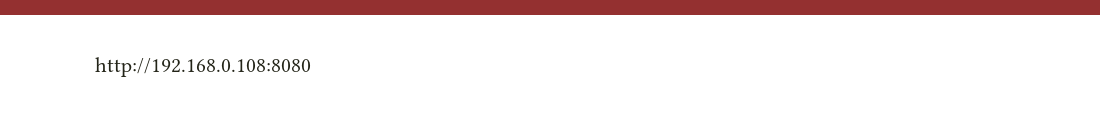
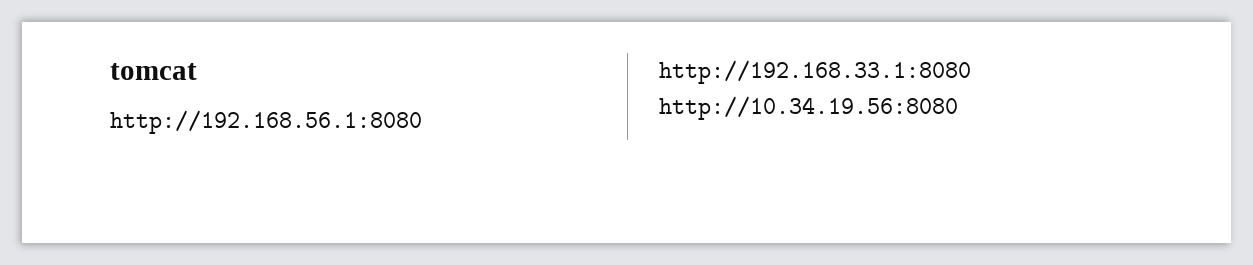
- http://192.168.0.108:8080
+ tomcat
+ http://192.168.56.1:8080 http://192.168.33.1:8080 http://10.34.19.56:8080

